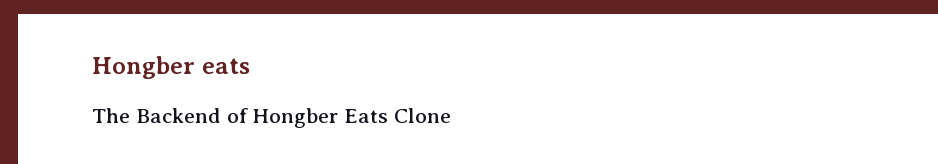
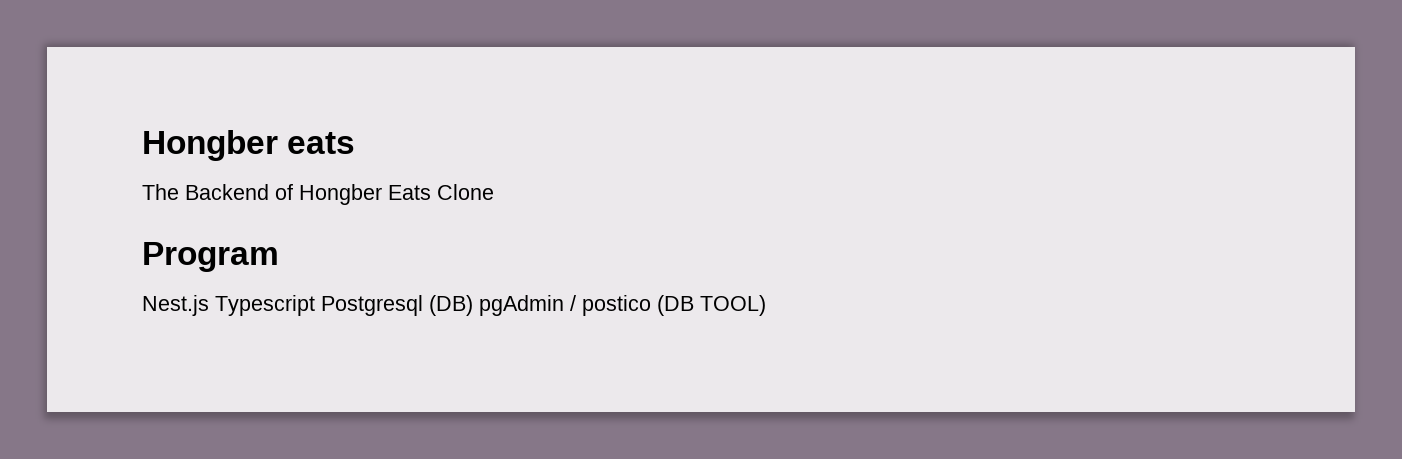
+ Program
+ Nest.js Typescript Postgresql (DB) pgAdmin / postico (DB TOOL)

